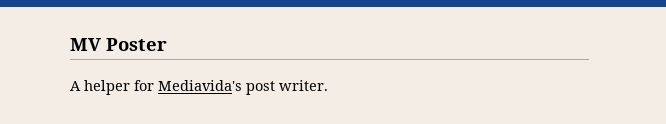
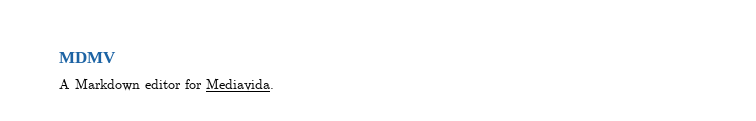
- MV Poster
+ MDMV
- A helper for Mediavida's post writer.
+ A Markdown editor for Mediavida.

